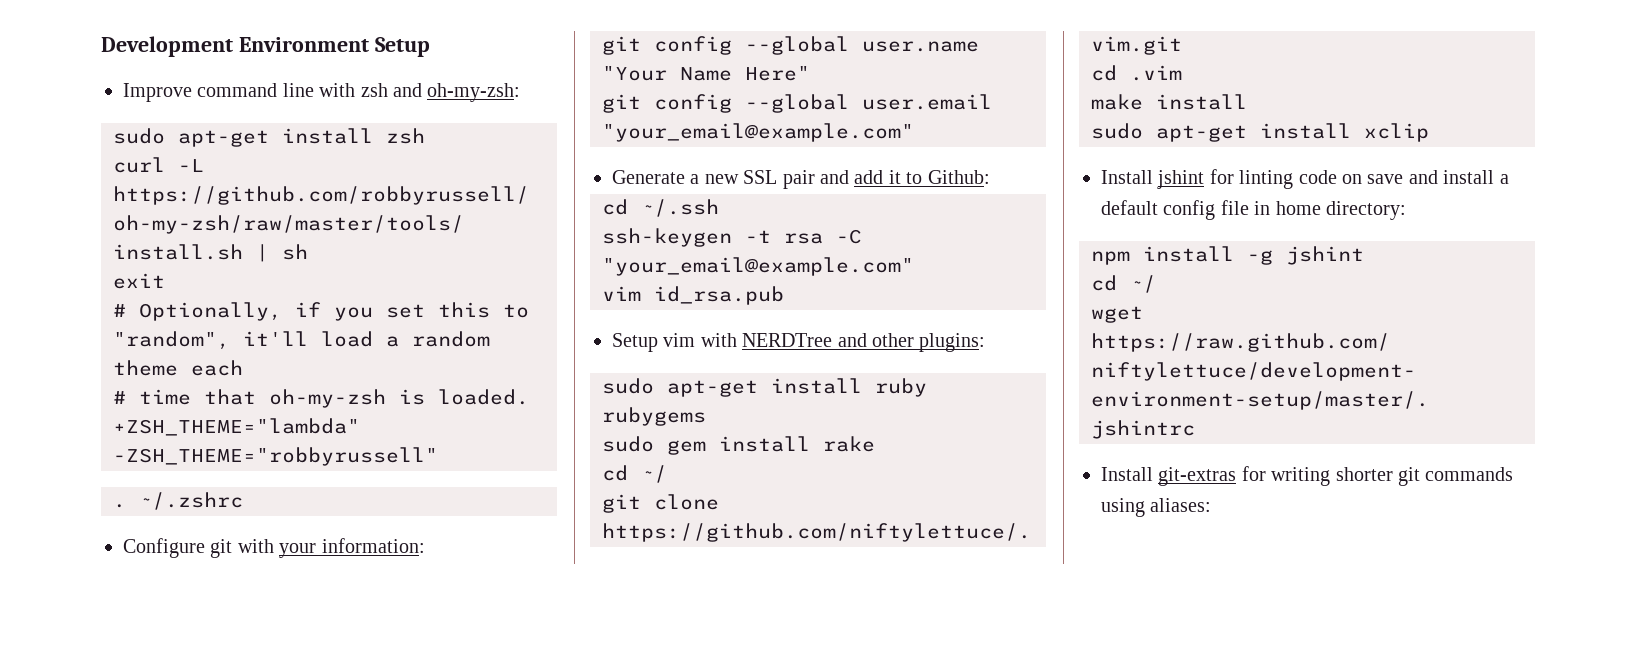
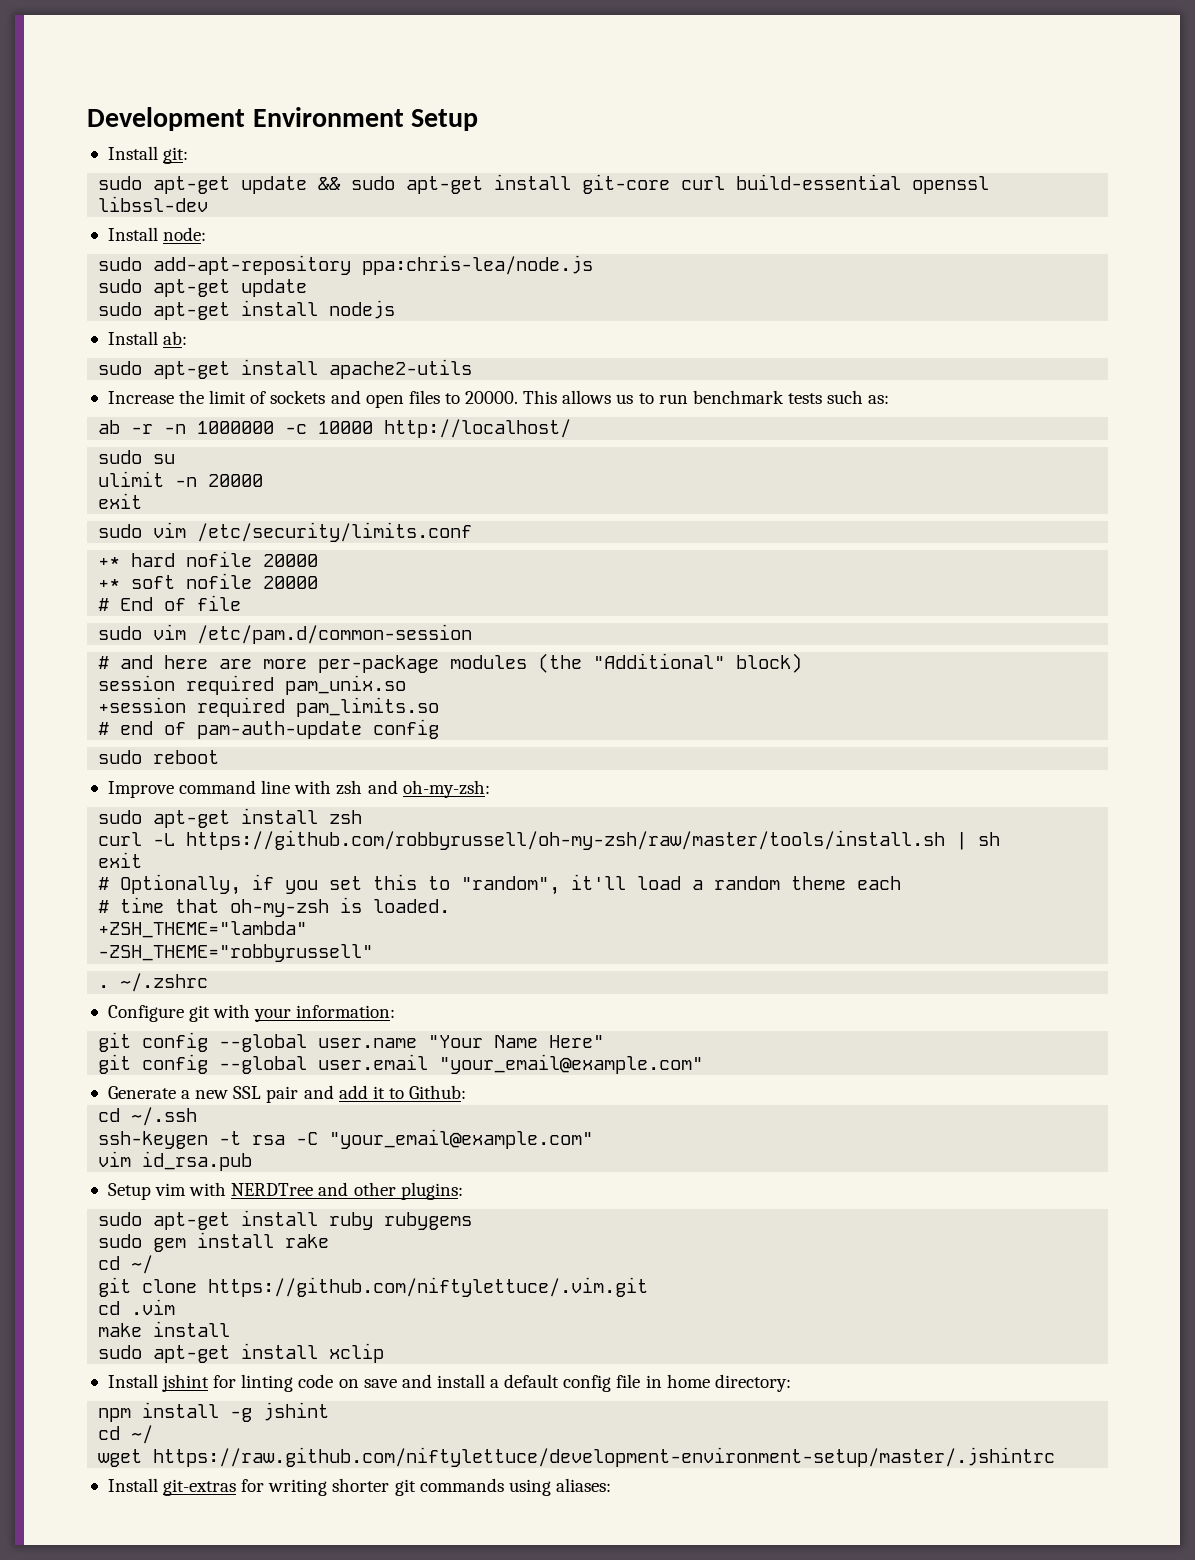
+ Install git:
+ sudo apt-get update && sudo apt-get install git-core curl build-essential openssl libssl-dev
+ Install node:
+ sudo add-apt-repository ppa:chris-lea/node.js
+ sudo apt-get update
+ sudo apt-get install nodejs
+ Install ab:
+ sudo apt-get install apache2-utils
+ Increase the limit of sockets and open files to 20000. This allows us to run benchmark tests such as:
+ ab -r -n 1000000 -c 10000 http://localhost/
+ sudo su
+ ulimit -n 20000
+ exit
+ sudo vim /etc/security/limits.conf
+ +* hard nofile 20000
+ +* soft nofile 20000
+ # End of file
+ sudo vim /etc/pam.d/common-session
+ # and here are more per-package modules (the "Additional" block)
+ session required pam_unix.so
+ +session required pam_limits.so
+ # end of pam-auth-update config
+ sudo reboot

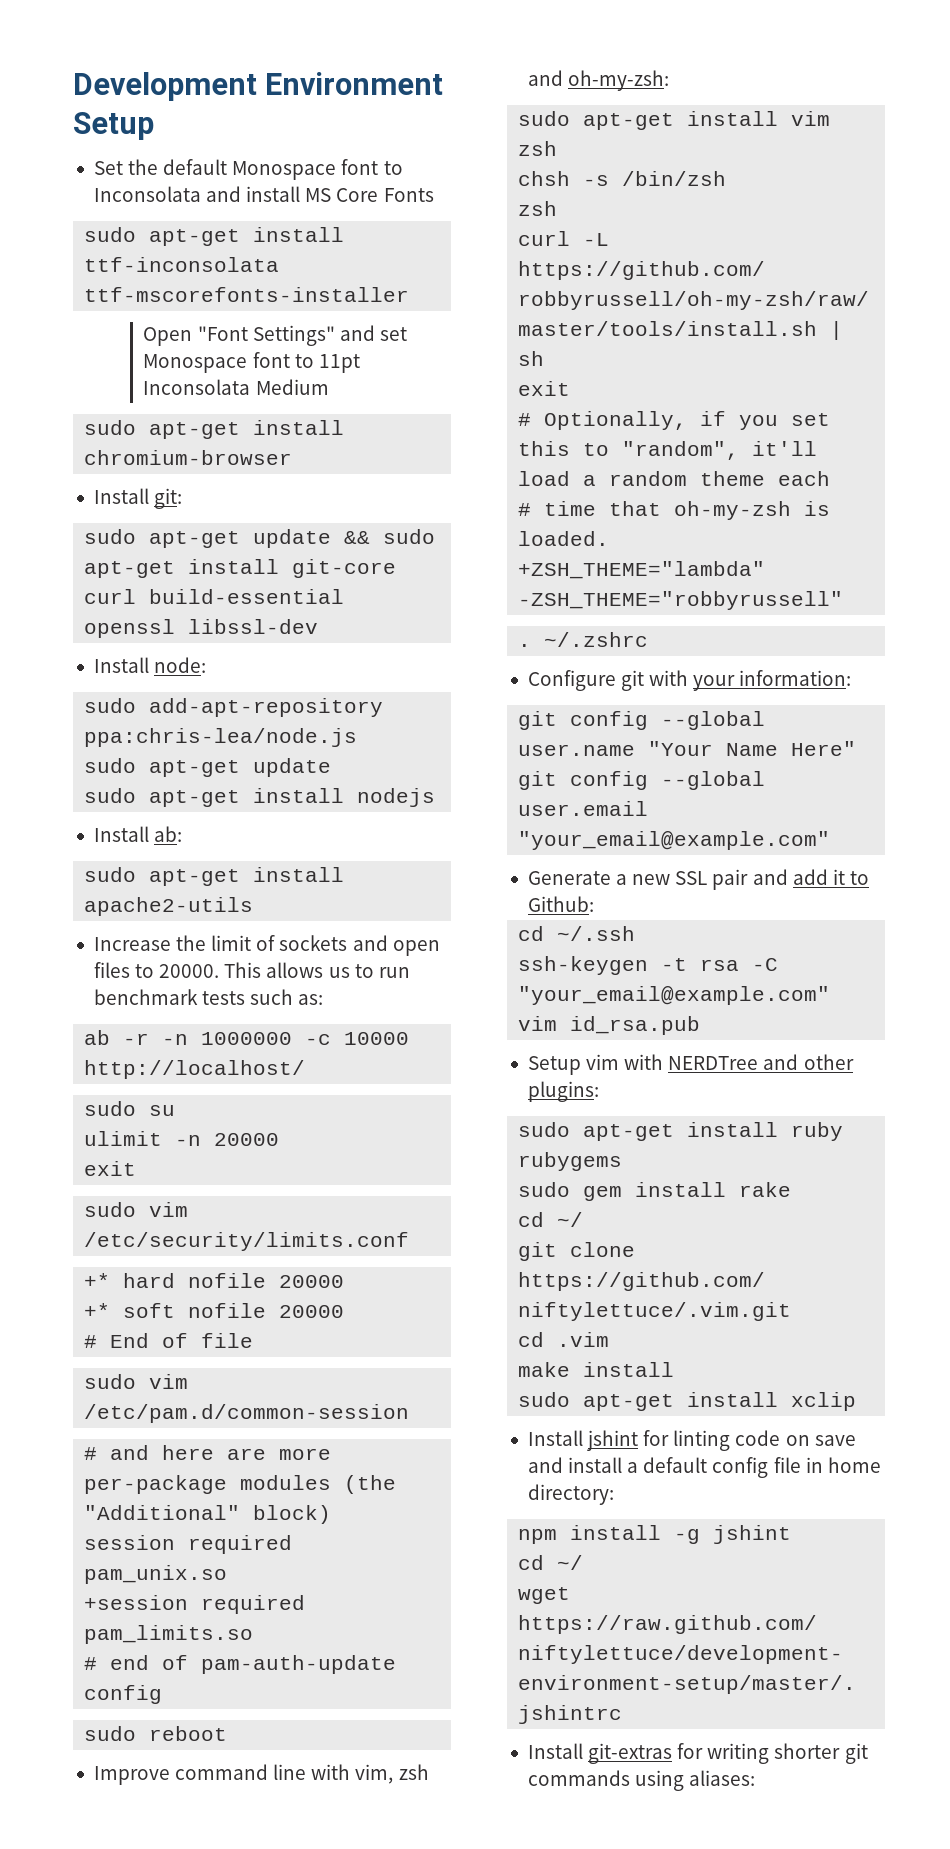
+ Set the default Monospace font to Inconsolata and install MS Core Fonts
+ sudo apt-get install ttf-inconsolata ttf-mscorefonts-installer
+ Open "Font Settings" and set Monospace font to 11pt Inconsolata Medium
+ sudo apt-get install chromium-browser
- Improve command line with zsh and oh-my-zsh:
+ Improve command line with vim, zsh and oh-my-zsh:
- sudo apt-get install zsh
+ sudo apt-get install vim zsh
+ chsh -s /bin/zsh
+ zsh

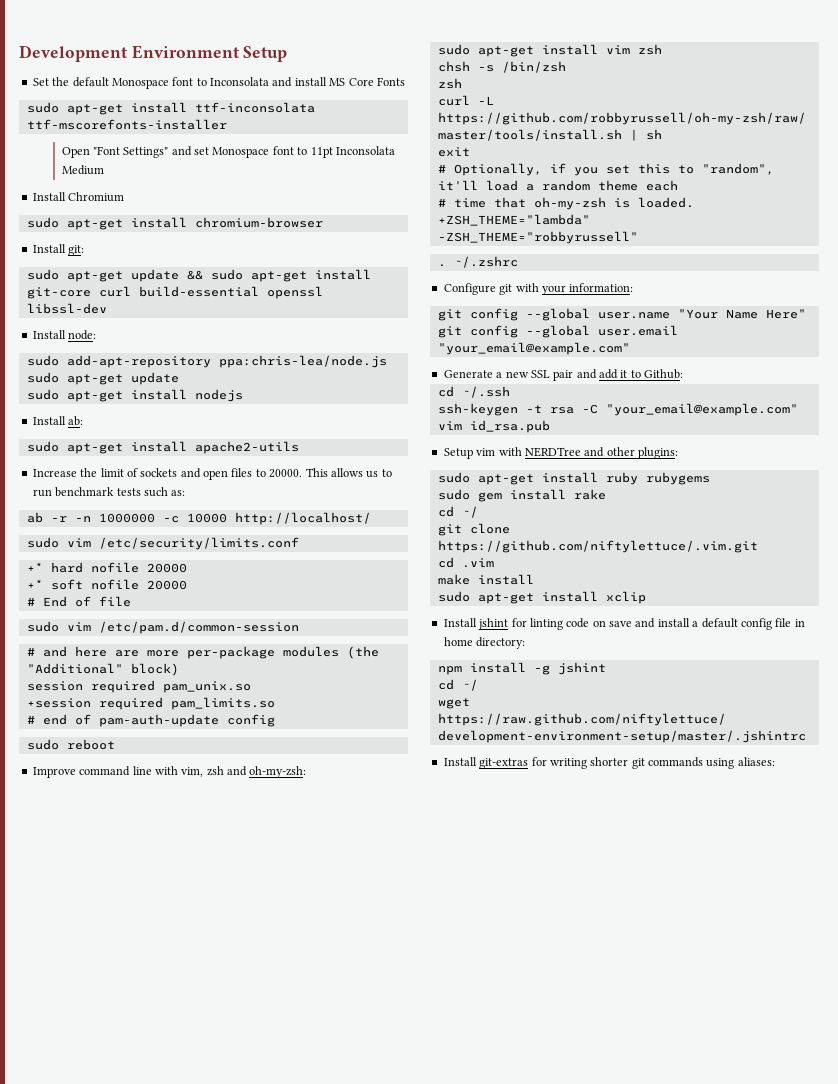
+ Install Chromium
- sudo su
- ulimit -n 20000
- exit

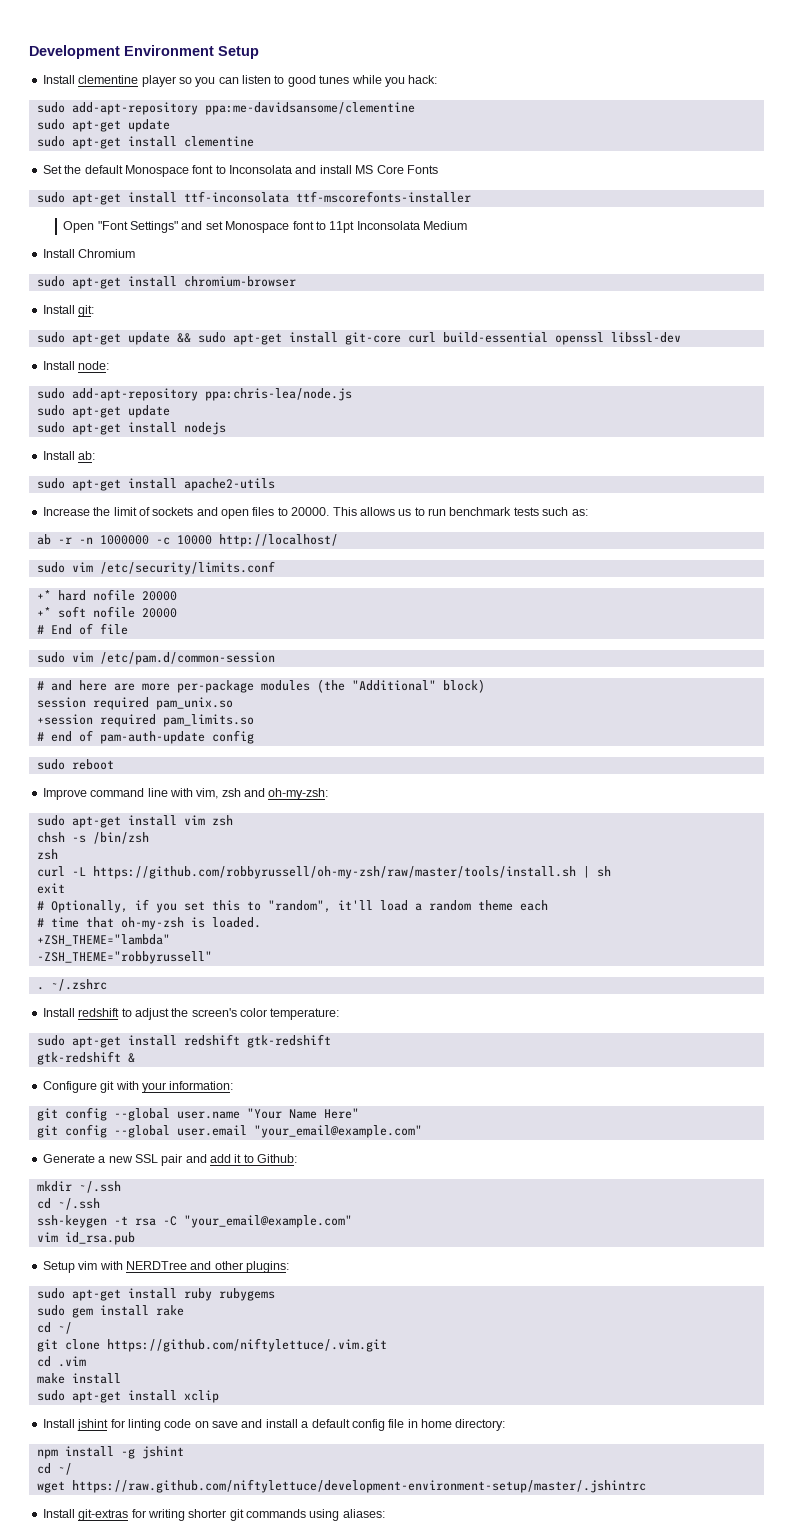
+ Install clementine player so you can listen to good tunes while you hack:
+ sudo add-apt-repository ppa:me-davidsansome/clementine
+ sudo apt-get update
+ sudo apt-get install clementine
+ Install redshift to adjust the screen's color temperature:
+ sudo apt-get install redshift gtk-redshift
+ gtk-redshift &
+ mkdir ~/.ssh

